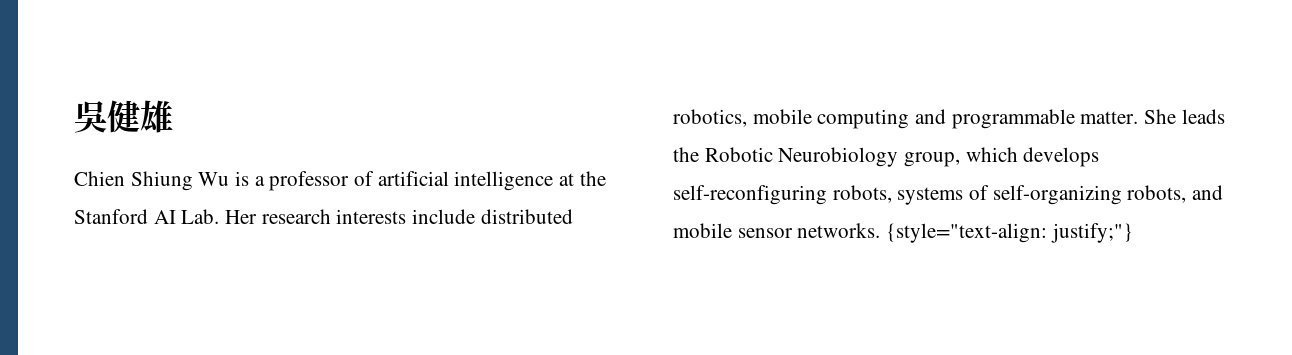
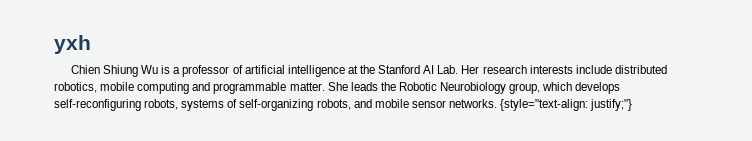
- 吳健雄
+ yxh

